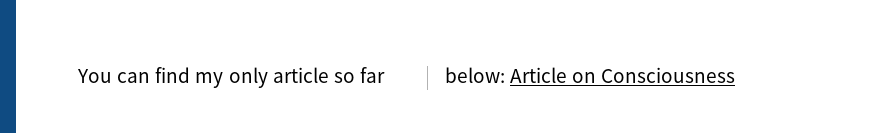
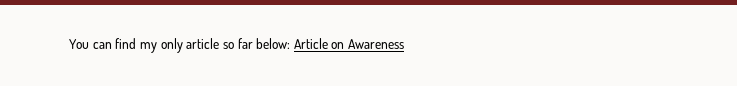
- You can find my only article so far below: Article on Consciousness
+ You can find my only article so far below: Article on Awareness

